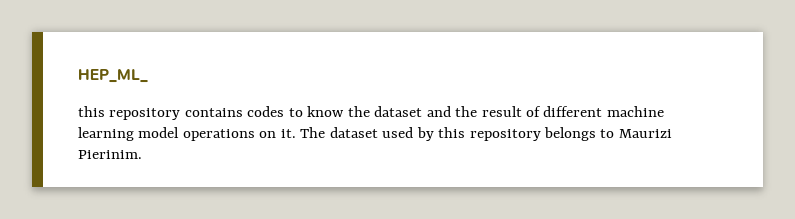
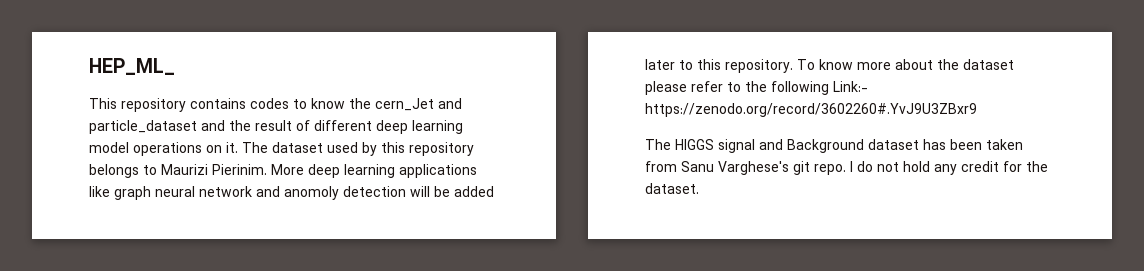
- this repository contains codes to know the dataset and the result of different machine learning model operations on it.
+ This repository contains codes to know the cern_Jet and particle_dataset and the result of different deep learning model operations on it.
+ More deep learning applications like graph neural network and anomoly detection will be added later to this repository. To know more about the dataset please refer to the following Link:- https://zenodo.org/record/3602260#.YvJ9U3ZBxr9
+ The HIGGS signal and Background dataset has been taken from Sanu Varghese's git repo. I do not hold any credit for the dataset.

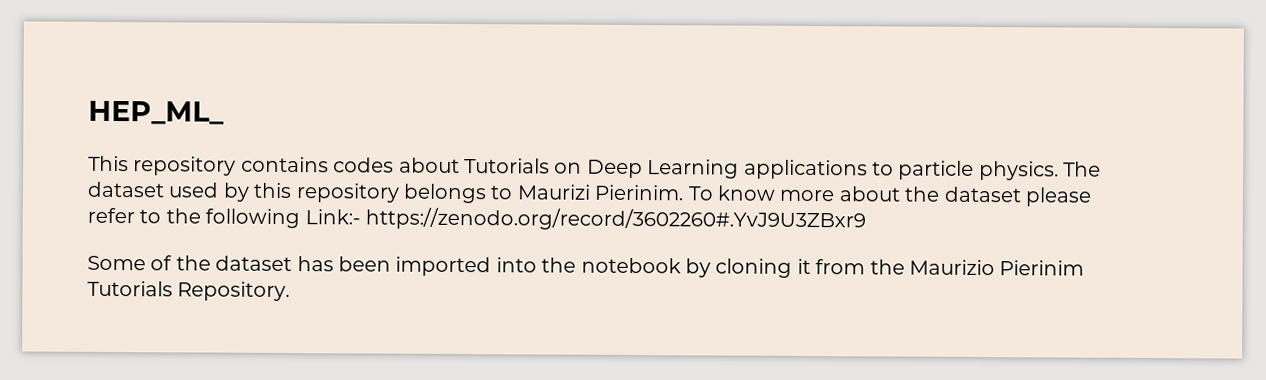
- This repository contains codes to know the cern_Jet and particle_dataset and the result of different deep learning model operations on it.
+ This repository contains codes about Tutorials on Deep Learning applications to particle physics.
- More deep learning applications like graph neural network and anomoly detection will be added later to this repository.
- The HIGGS signal and Background dataset has been taken from Sanu Varghese's git repo. I do not hold any credit for the dataset.
+ Some of the dataset has been imported into the notebook by cloning it from the Maurizio Pierinim Tutorials Repository.

